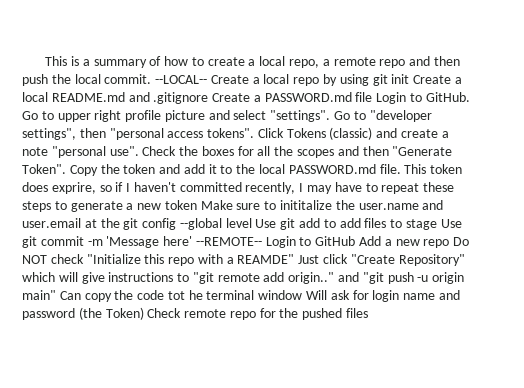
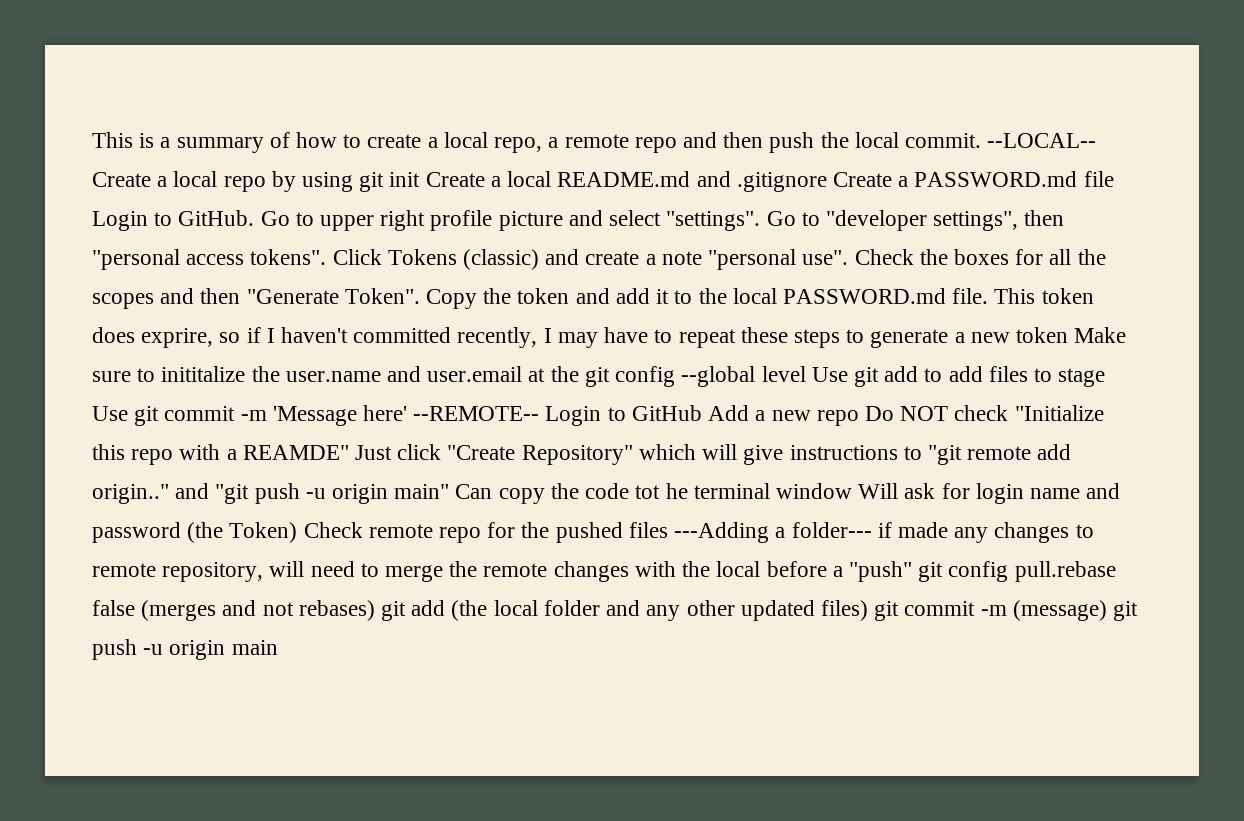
- This token does exprire, so if I haven't committed recently, I may have to repeat these steps to generate a new token Make sure to inititalize the user.name and user.email at the git config --global level Use git add to add files to stage Use git commit -m 'Message here' --REMOTE-- Login to GitHub Add a new repo Do NOT check "Initialize this repo with a REAMDE" Just click "Create Repository" which will give instructions to "git remote add origin.." and "git push -u origin main" Can copy the code tot he terminal window Will ask for login name and password (the Token) Check remote repo for the pushed files
+ This token does exprire, so if I haven't committed recently, I may have to repeat these steps to generate a new token Make sure to inititalize the user.name and user.email at the git config --global level Use git add to add files to stage Use git commit -m 'Message here' --REMOTE-- Login to GitHub Add a new repo Do NOT check "Initialize this repo with a REAMDE" Just click "Create Repository" which will give instructions to "git remote add origin.." and "git push -u origin main" Can copy the code tot he terminal window Will ask for login name and password (the Token) Check remote repo for the pushed files ---Adding a folder--- if made any changes to remote repository, will need to merge the remote changes with the local before a "push" git config pull.rebase false (merges and not rebases) git add (the local folder and any other updated files) git commit -m (message) git push -u origin main

